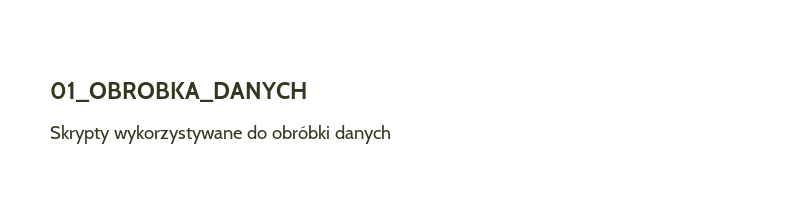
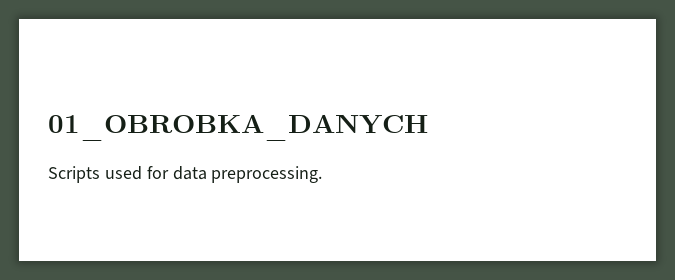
- Skrypty wykorzystywane do obróbki danych
+ Scripts used for data preprocessing.

